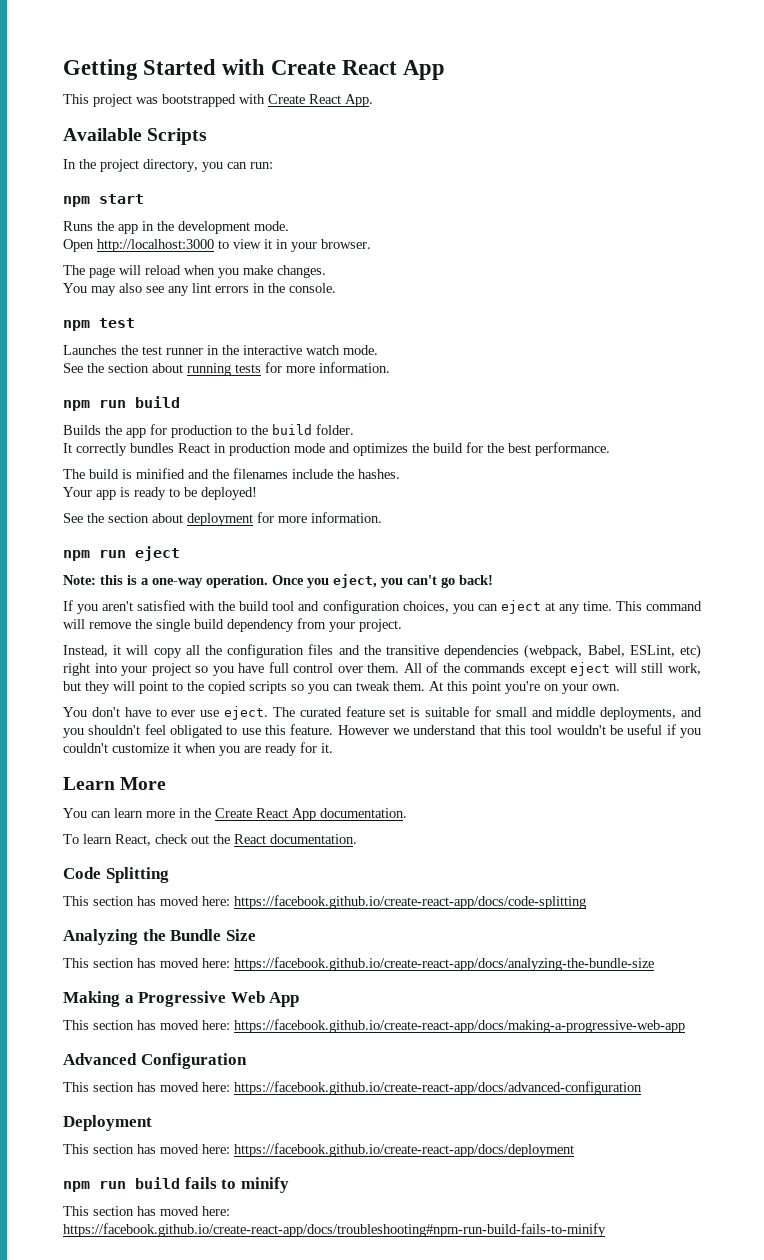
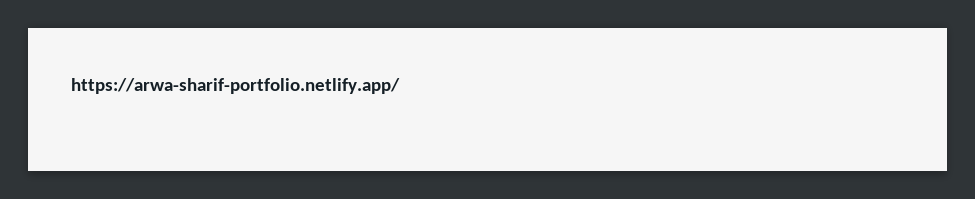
- Getting Started with Create React App
- This project was bootstrapped with Create React App.
- Available Scripts
- In the project directory, you can run:
- npm start
- Runs the app in the development mode.
- Open http://localhost:3000 to view it in your browser.
- The page will reload when you make changes.
- You may also see any lint errors in the console.
- npm test
- Launches the test runner in the interactive watch mode.
- See the section about running tests for more information.
- npm run build
- Builds the app for production to the build folder.
- It correctly bundles React in production mode and optimizes the build for the best performance.
- The build is minified and the filenames include the hashes.
- Your app is ready to be deployed!
- See the section about deployment for more information.
- npm run eject
- Note: this is a one-way operation. Once you eject, you can't go back!
- If you aren't satisfied with the build tool and configuration choices, you can eject at any time. This command will remove the single build dependency from your project.
- Instead, it will copy all the configuration files and the transitive dependencies (webpack, Babel, ESLint, etc) right into your project so you have full control over them. All of the commands except eject will still work, but they will point to the copied scripts so you can tweak them. At this point you're on your own.
- You don't have to ever use eject. The curated feature set is suitable for small and middle deployments, and you shouldn't feel obligated to use this feature. However we understand that this tool wouldn't be useful if you couldn't customize it when you are ready for it.
- Learn More
- You can learn more in the Create React App documentation.
- To learn React, check out the React documentation.
- Code Splitting
- This section has moved here: https://facebook.github.io/create-react-app/docs/code-splitting
- Analyzing the Bundle Size
- This section has moved here: https://facebook.github.io/create-react-app/docs/analyzing-the-bundle-size
- Making a Progressive Web App
- This section has moved here: https://facebook.github.io/create-react-app/docs/making-a-progressive-web-app
- Advanced Configuration
- This section has moved here: https://facebook.github.io/create-react-app/docs/advanced-configuration
- Deployment
- This section has moved here: https://facebook.github.io/create-react-app/docs/deployment
- npm run build fails to minify
- This section has moved here: https://facebook.github.io/create-react-app/docs/troubleshooting#npm-run-build-fails-to-minify
+ https://arwa-sharif-portfolio.netlify.app/

